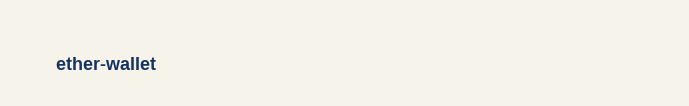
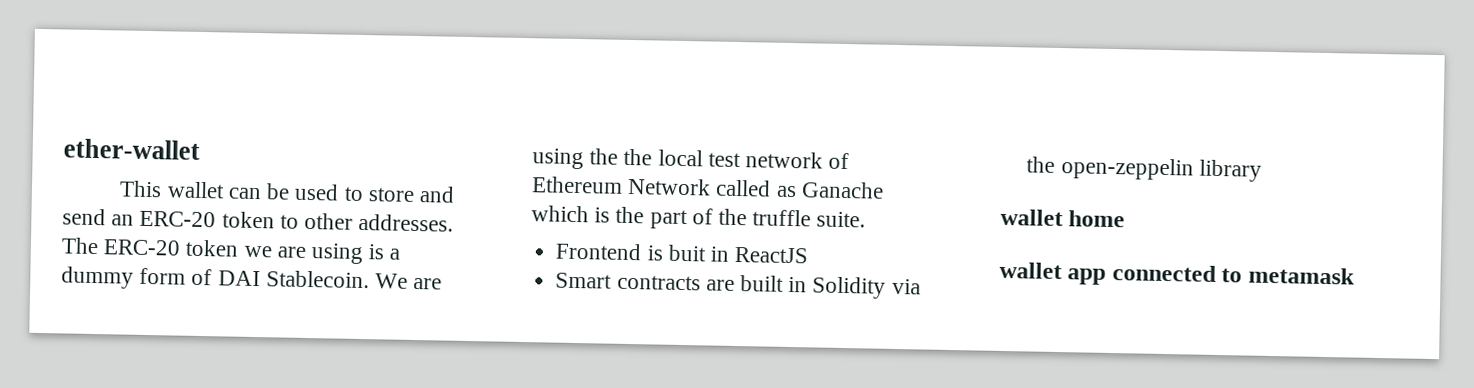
+ This wallet can be used to store and send an ERC-20 token to other addresses. The ERC-20 token we are using is a dummy form of DAI Stablecoin. We are using the the local test network of Ethereum Network called as Ganache which is the part of the truffle suite.
+ Frontend is buit in ReactJS
+ Smart contracts are built in Solidity via the open-zeppelin library
+ wallet home
+ wallet app connected to metamask

